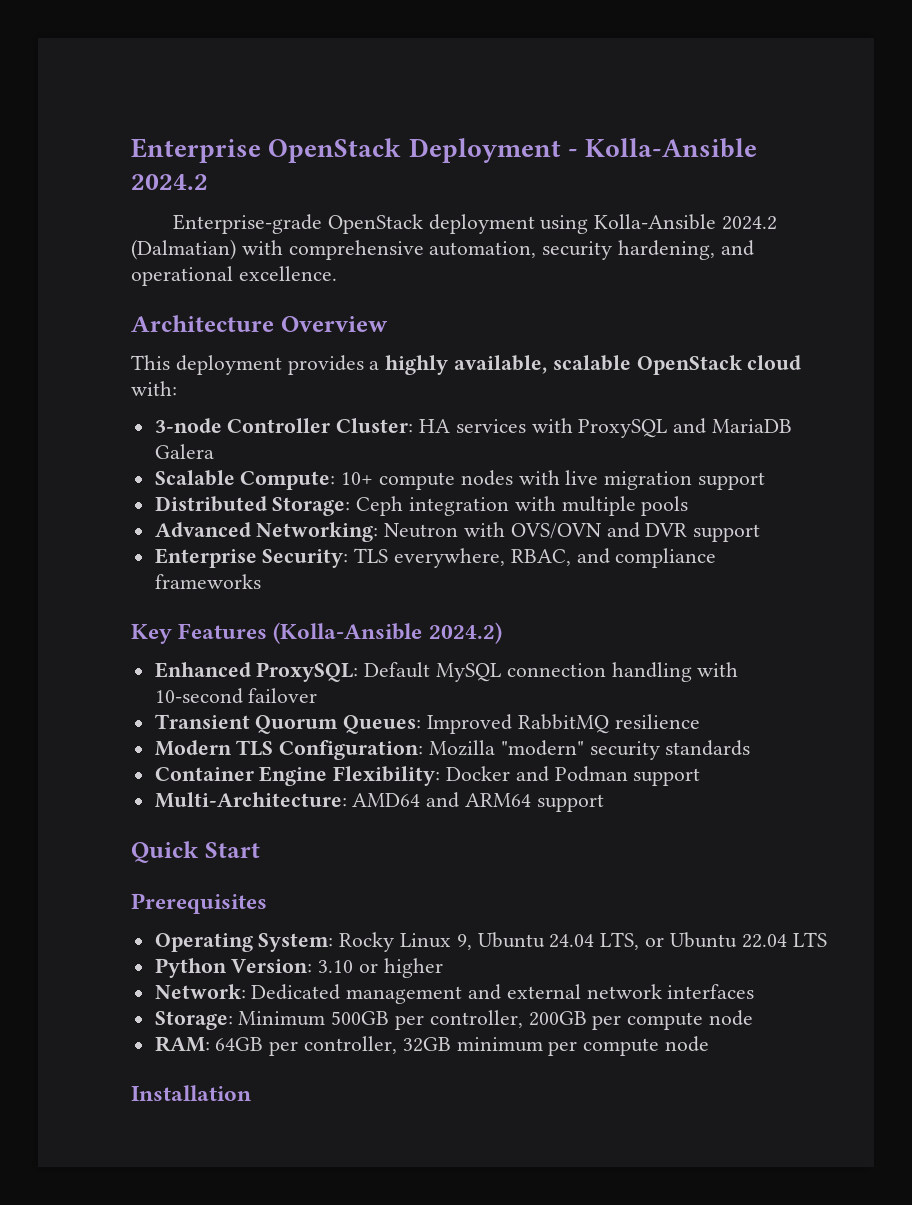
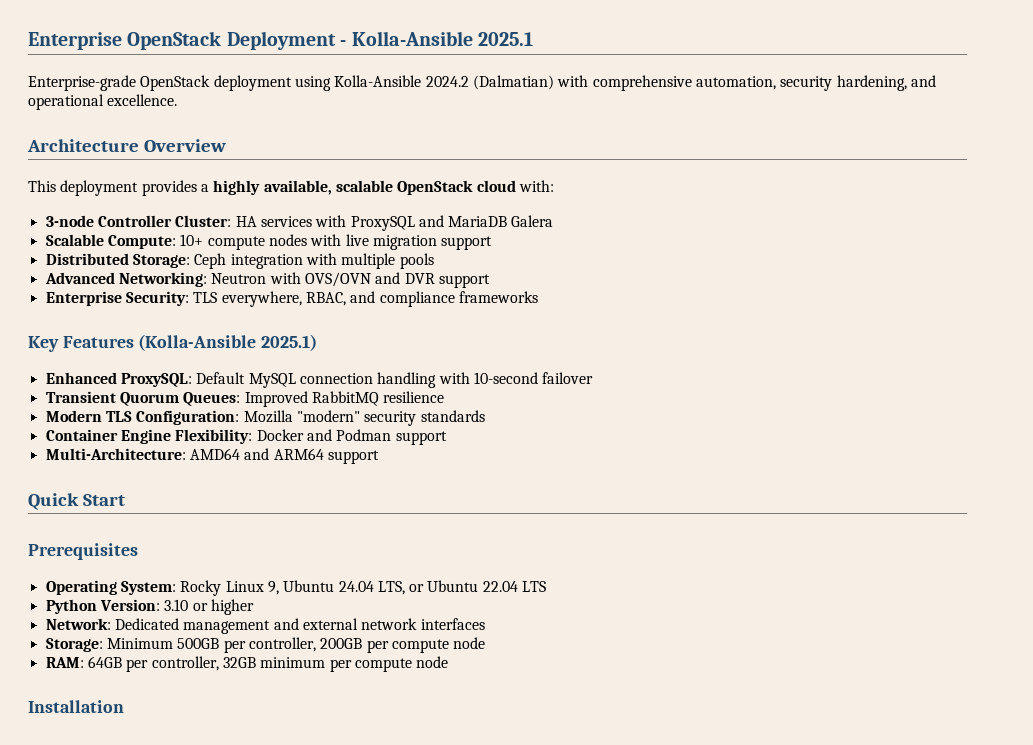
- Enterprise OpenStack Deployment - Kolla-Ansible 2024.2
+ Enterprise OpenStack Deployment - Kolla-Ansible 2025.1
- Key Features (Kolla-Ansible 2024.2)
+ Key Features (Kolla-Ansible 2025.1)

